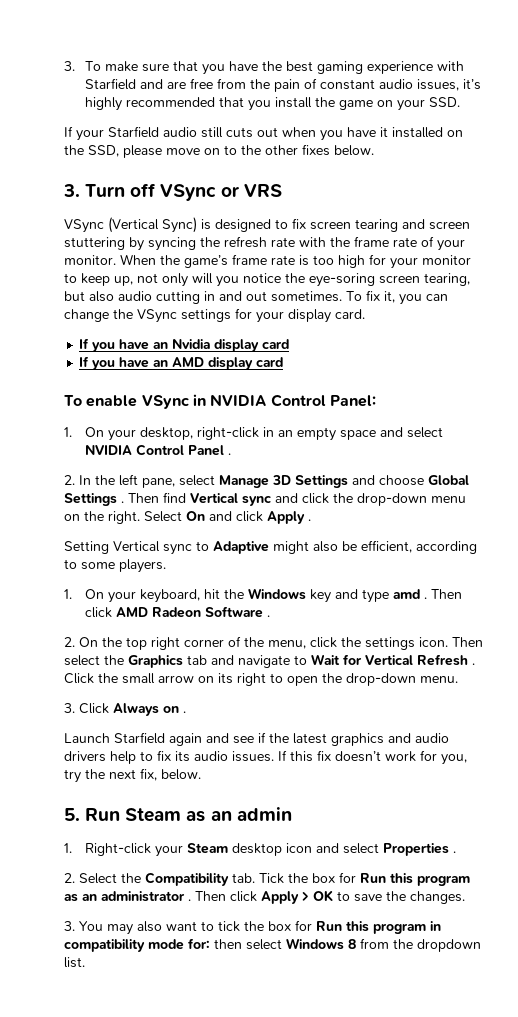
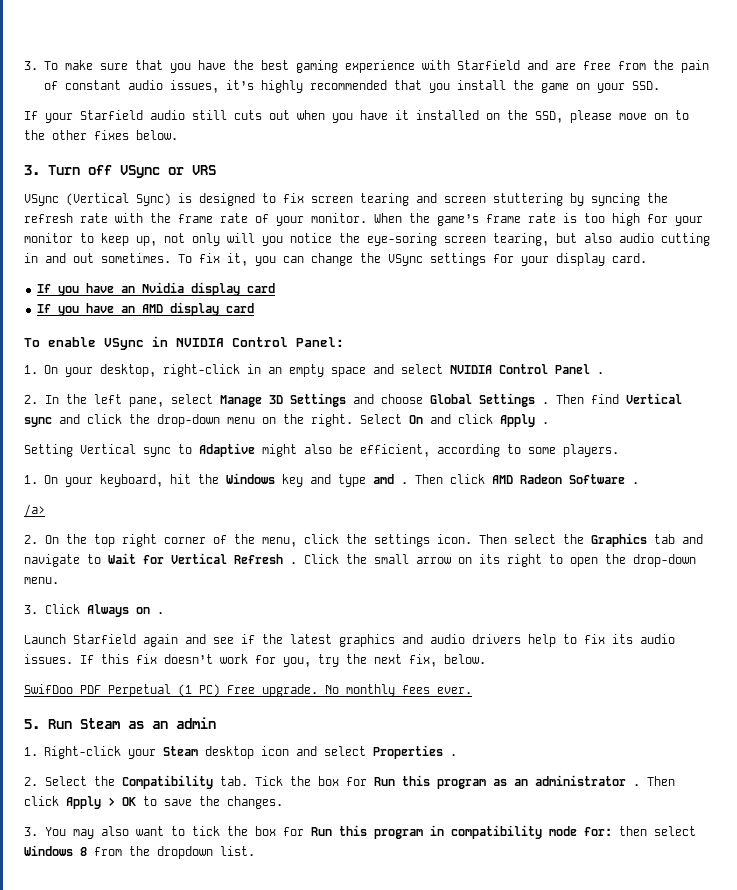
+ /a>
+ SwifDoo PDF Perpetual (1 PC) Free upgrade. No monthly fees ever.

